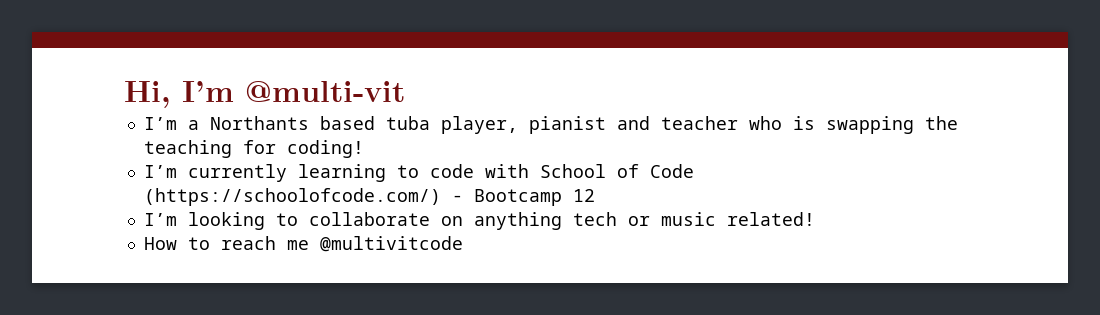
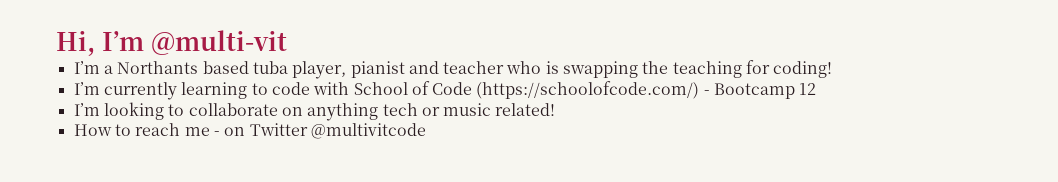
- How to reach me @multivitcode
+ How to reach me - on Twitter @multivitcode

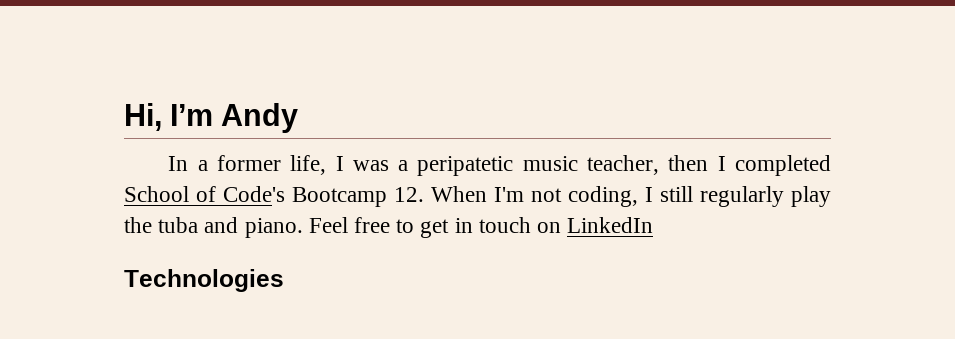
- Hi, I’m @multi-vit
- I’m a Northants based tuba player, pianist and teacher who is swapping the teaching for coding!
- I’m currently learning to code with School of Code (https://schoolofcode.com/) - Bootcamp 12
- I’m looking to collaborate on anything tech or music related!
- How to reach me - on Twitter @multivitcode
+ Hi, I’m Andy
+ In a former life, I was a peripatetic music teacher, then I completed School of Code's Bootcamp 12. When I'm not coding, I still regularly play the tuba and piano. Feel free to get in touch on LinkedIn
+ Technologies

